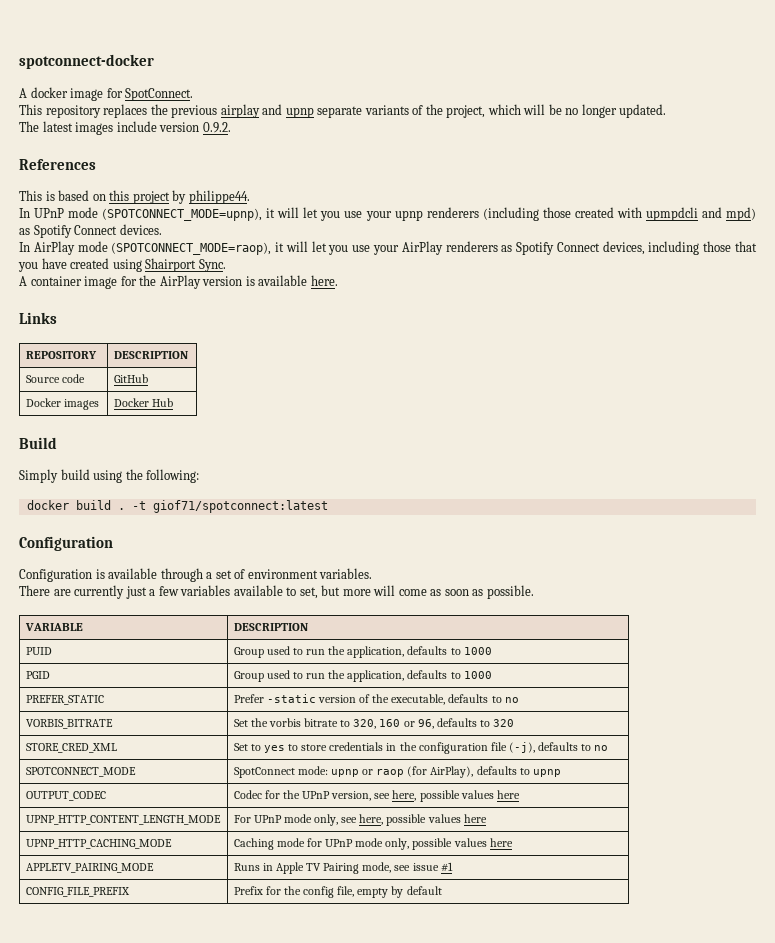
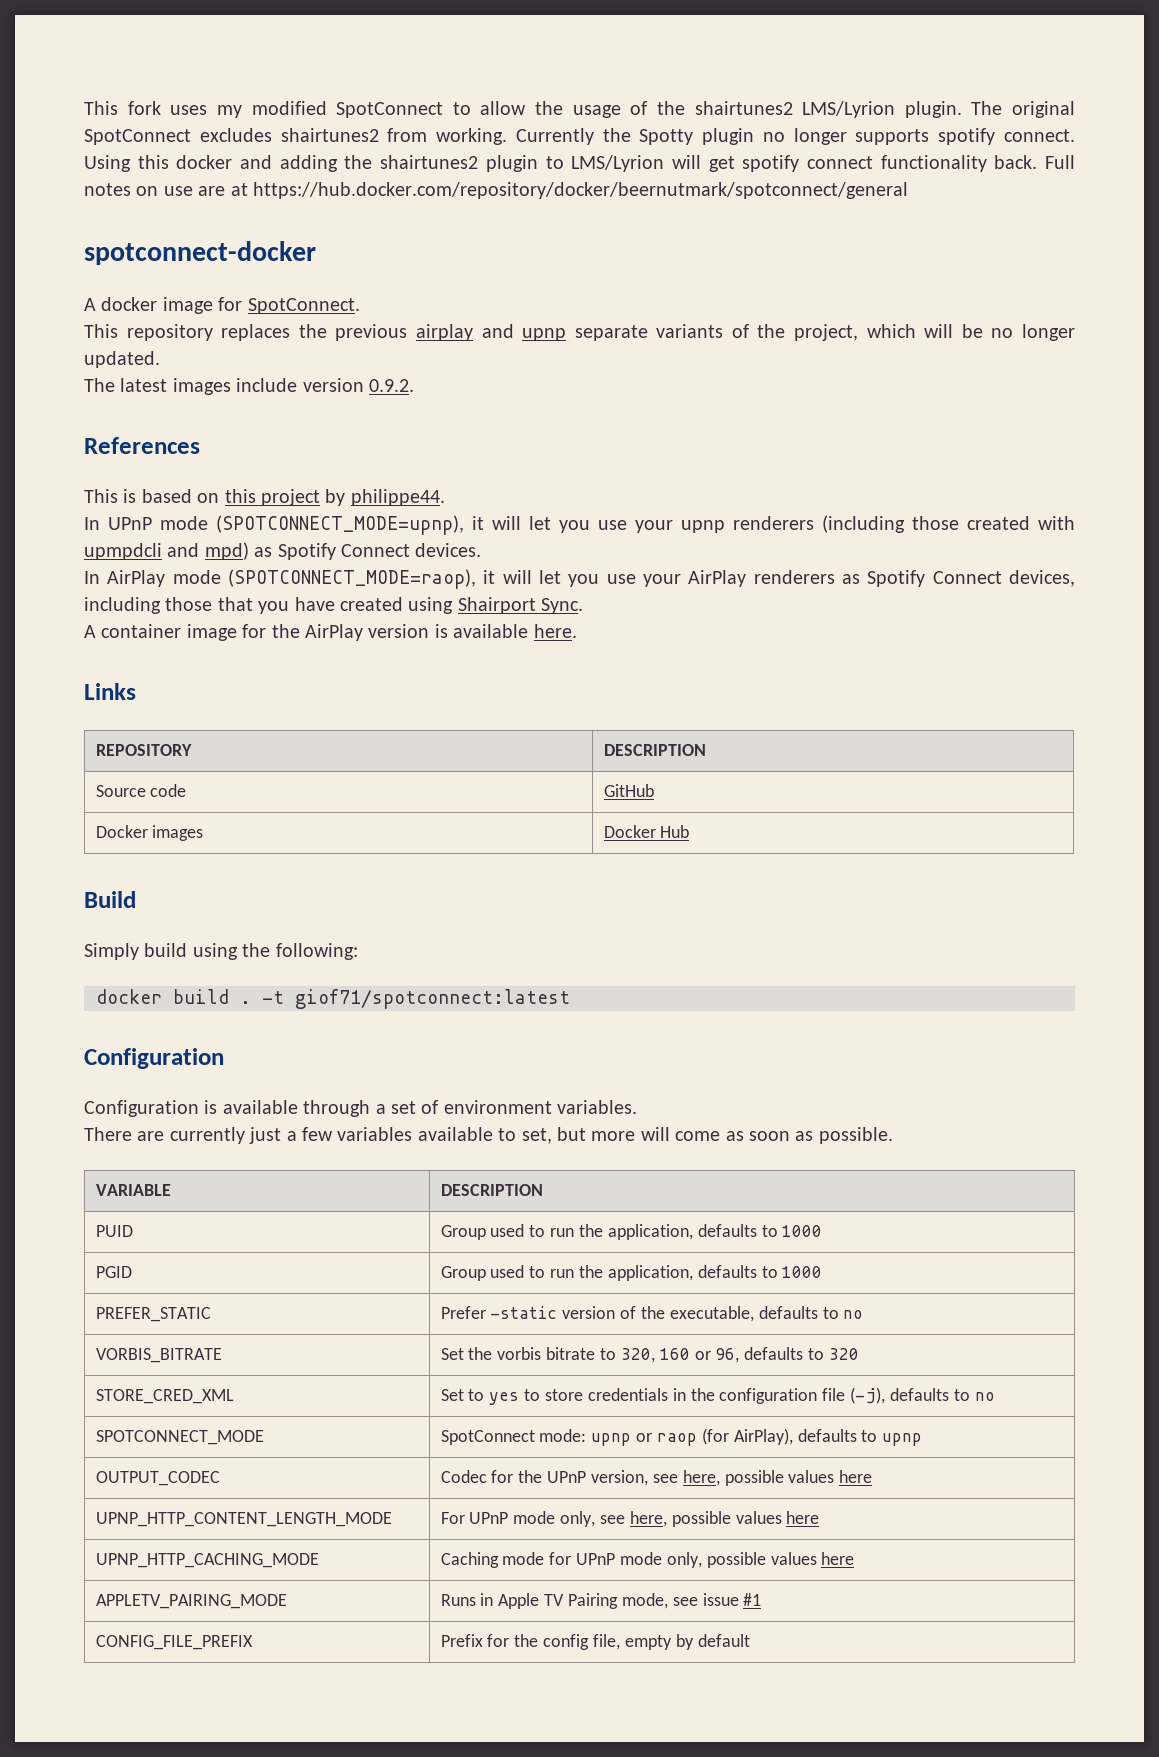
+ This fork uses my modified SpotConnect to allow the usage of the shairtunes2 LMS/Lyrion plugin. The original SpotConnect excludes shairtunes2 from working. Currently the Spotty plugin no longer supports spotify connect. Using this docker and adding the shairtunes2 plugin to LMS/Lyrion will get spotify connect functionality back. Full notes on use are at https://hub.docker.com/repository/docker/beernutmark/spotconnect/general

